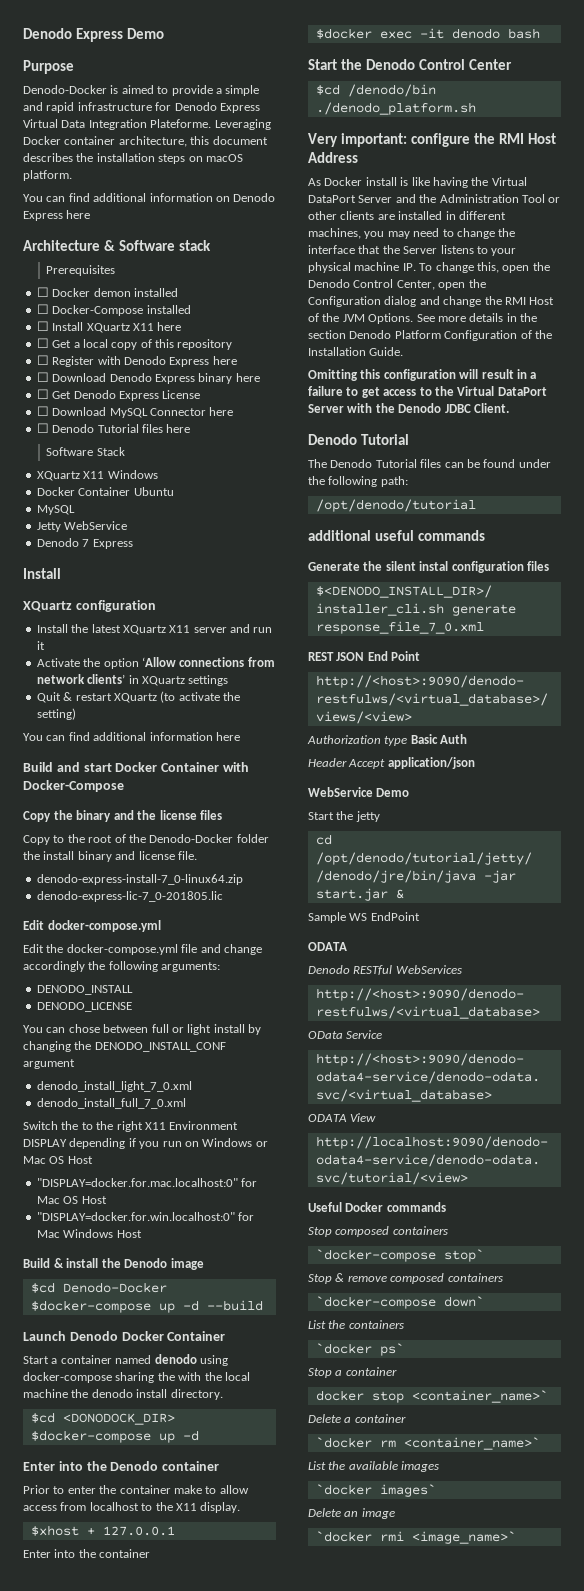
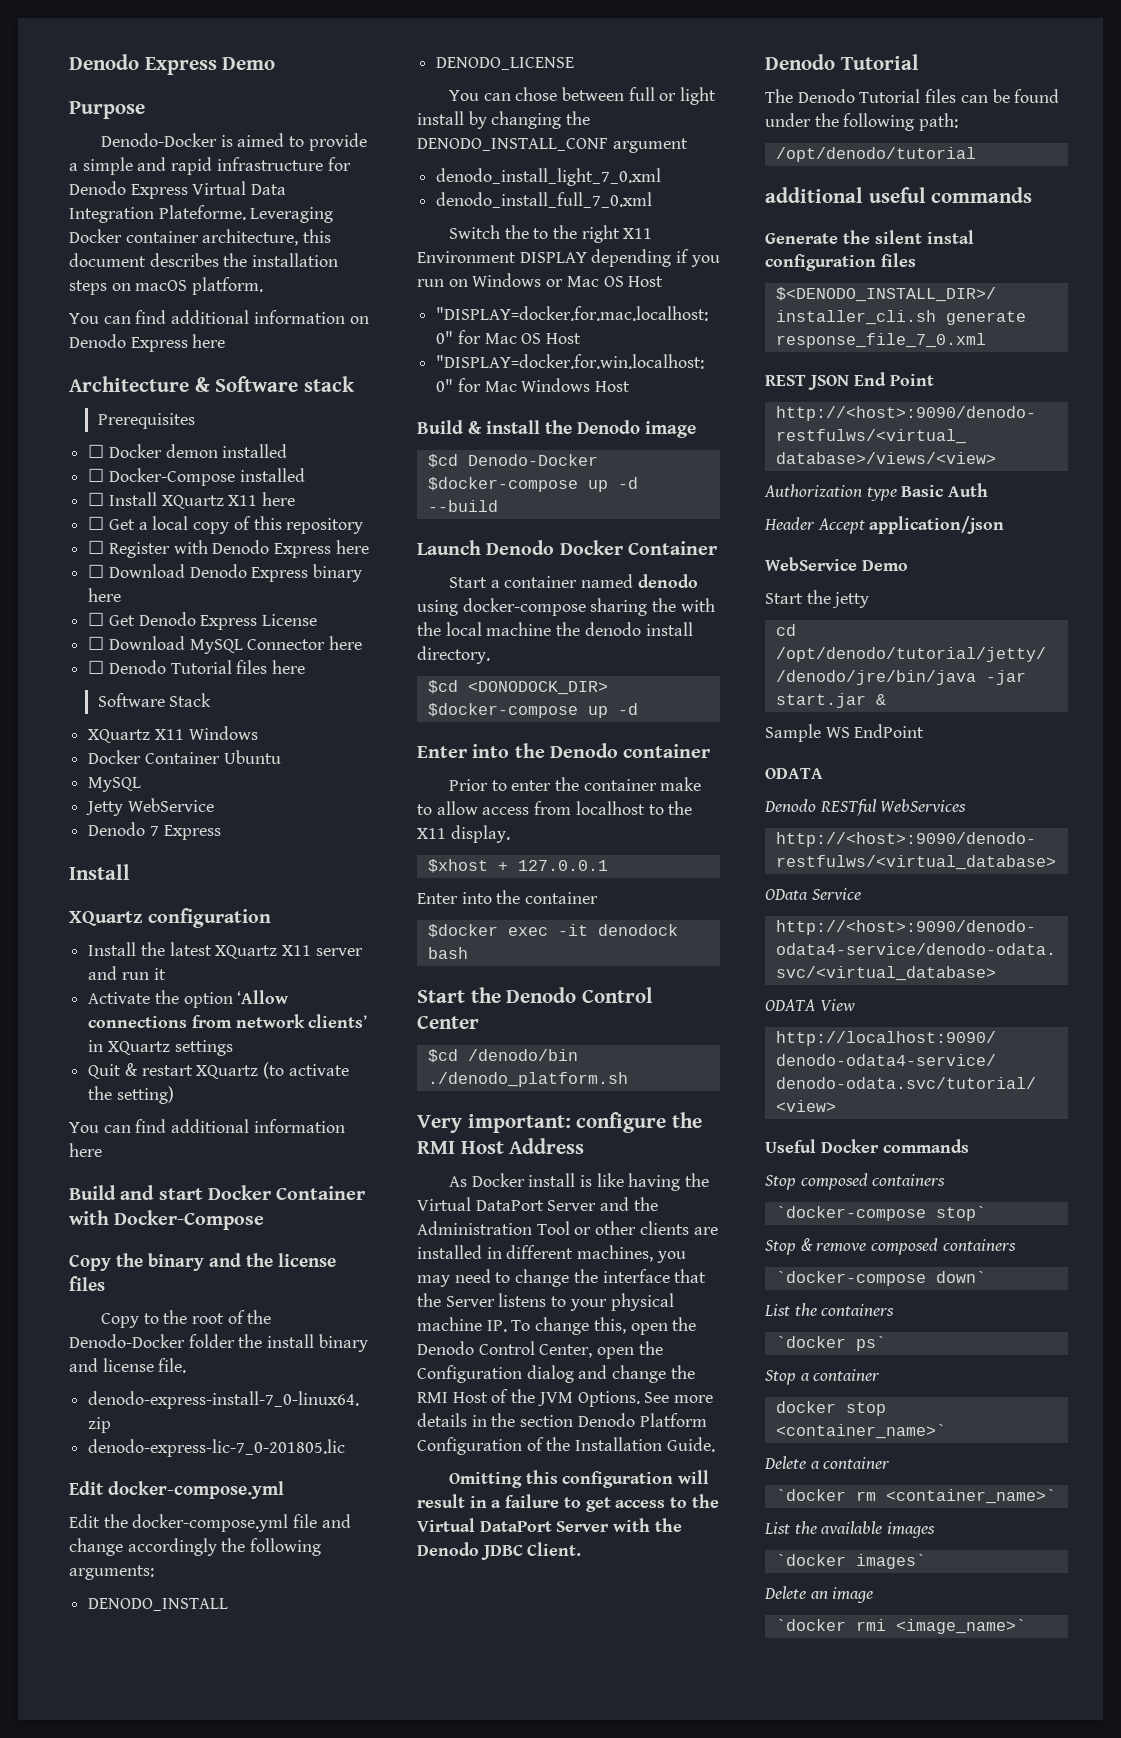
- $docker exec -it denodo bash
+ $docker exec -it denodock bash

